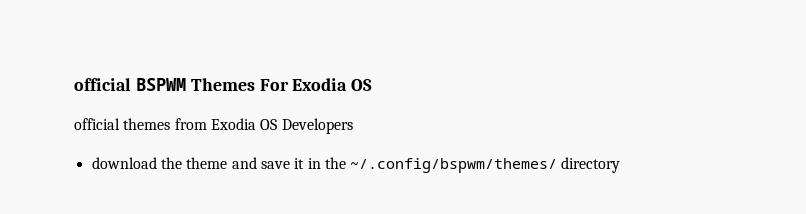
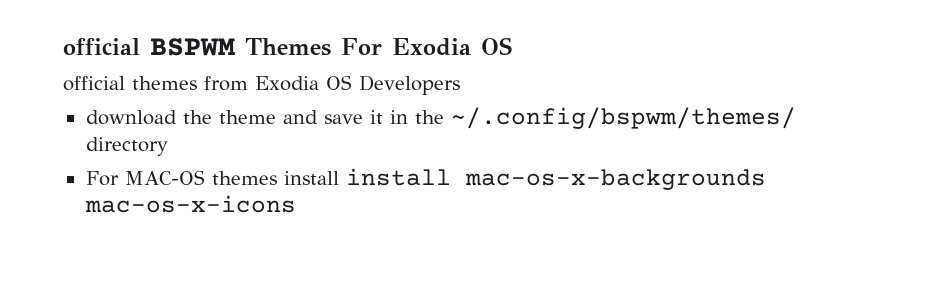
+ For MAC-OS themes install install mac-os-x-backgrounds mac-os-x-icons

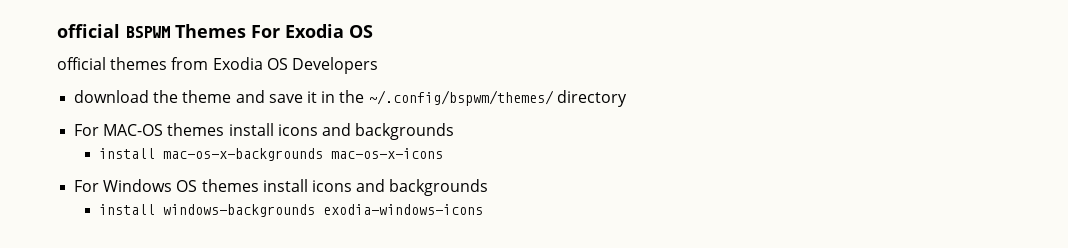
- For MAC-OS themes install install mac-os-x-backgrounds mac-os-x-icons
+ For MAC-OS themes install icons and backgrounds
+ install mac-os-x-backgrounds mac-os-x-icons
+ For Windows OS themes install icons and backgrounds
+ install windows-backgrounds exodia-windows-icons

